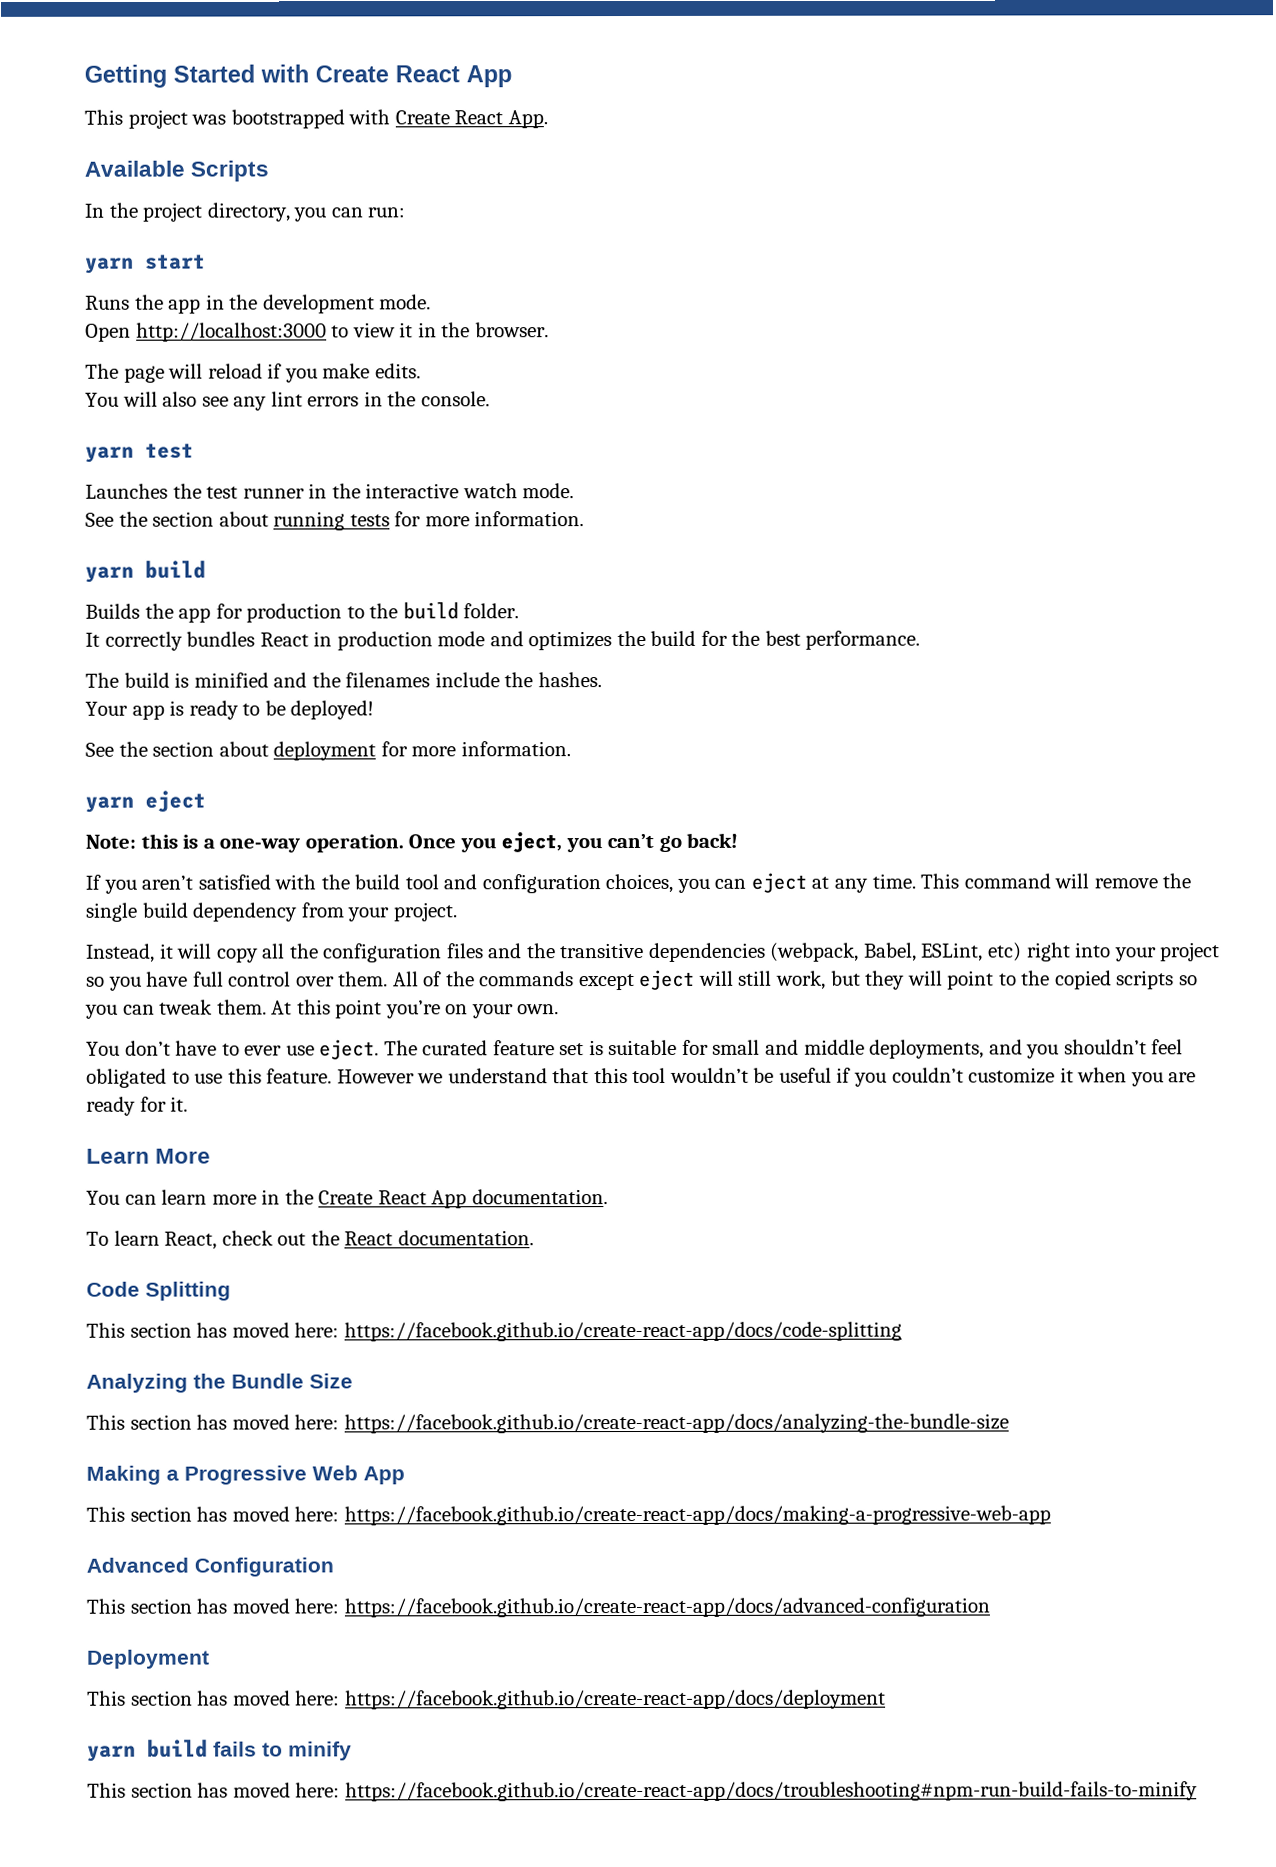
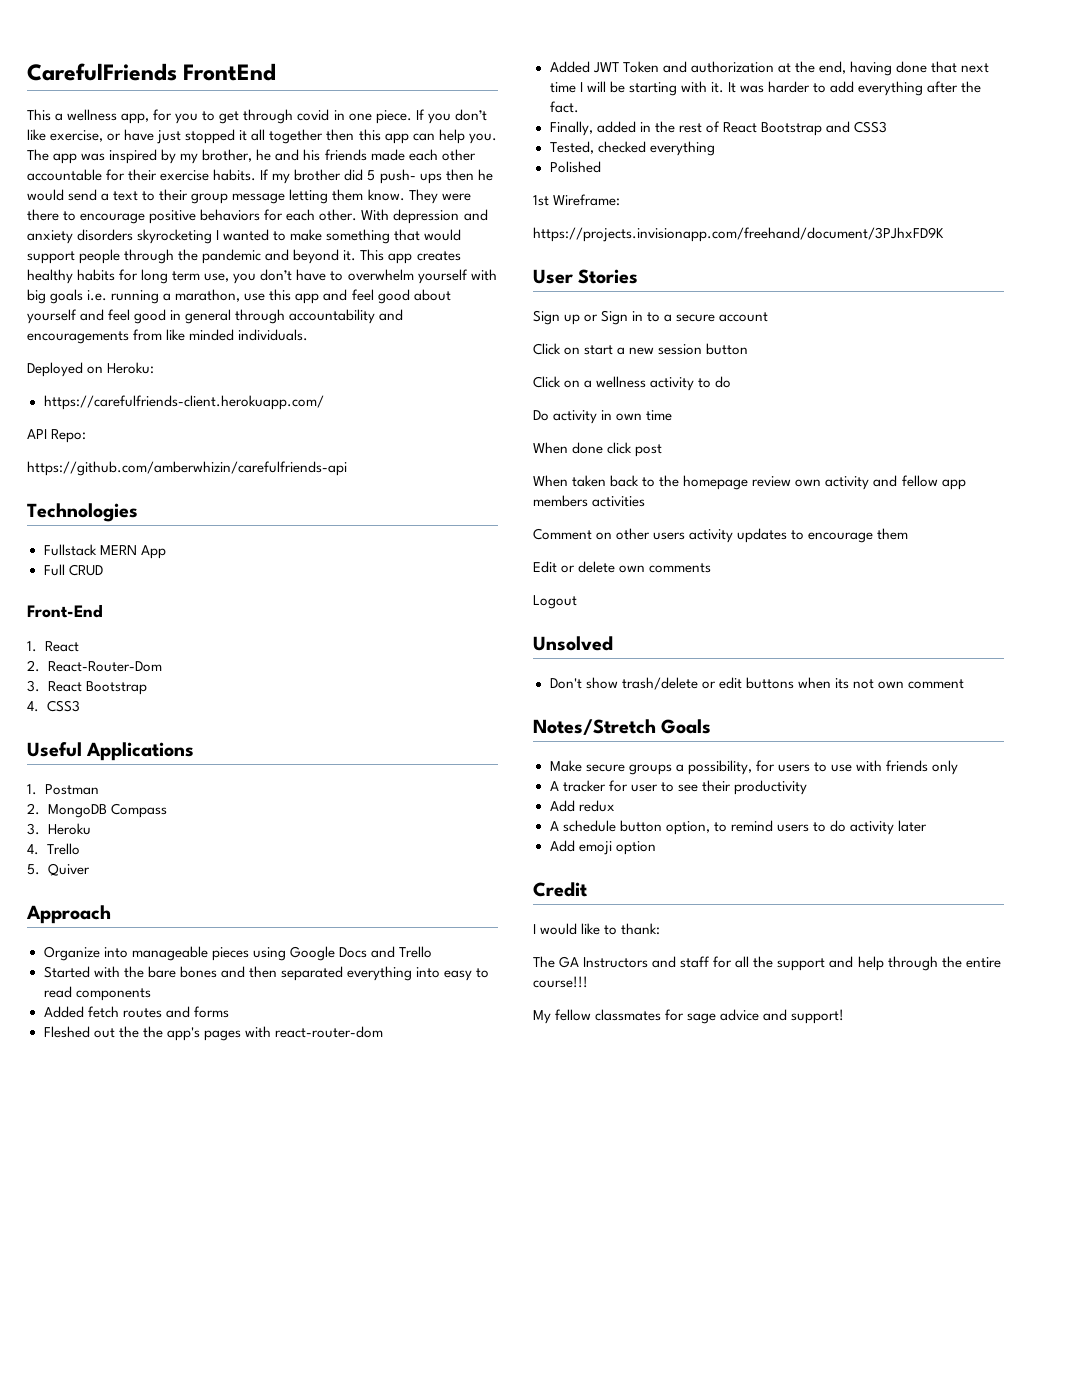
- Getting Started with Create React App
- This project was bootstrapped with Create React App.
- Available Scripts
- In the project directory, you can run:
- yarn start
- Runs the app in the development mode.
- Open http://localhost:3000 to view it in the browser.
- The page will reload if you make edits.
- You will also see any lint errors in the console.
- yarn test
- Launches the test runner in the interactive watch mode.
- See the section about running tests for more information.
- yarn build
- Builds the app for production to the build folder.
- It correctly bundles React in production mode and optimizes the build for the best performance.
- The build is minified and the filenames include the hashes.
- Your app is ready to be deployed!
- See the section about deployment for more information.
- yarn eject
- Note: this is a one-way operation. Once you eject, you can’t go back!
- If you aren’t satisfied with the build tool and configuration choices, you can eject at any time. This command will remove the single build dependency from your project.
- Instead, it will copy all the configuration files and the transitive dependencies (webpack, Babel, ESLint, etc) right into your project so you have full control over them. All of the commands except eject will still work, but they will point to the copied scripts so you can tweak them. At this point you’re on your own.
- You don’t have to ever use eject. The curated feature set is suitable for small and middle deployments, and you shouldn’t feel obligated to use this feature. However we understand that this tool wouldn’t be useful if you couldn’t customize it when you are ready for it.
- Learn More
- You can learn more in the Create React App documentation.
- To learn React, check out the React documentation.
- Code Splitting
- This section has moved here: https://facebook.github.io/create-react-app/docs/code-splitting
- Analyzing the Bundle Size
- This section has moved here: https://facebook.github.io/create-react-app/docs/analyzing-the-bundle-size
- Making a Progressive Web App
- This section has moved here: https://facebook.github.io/create-react-app/docs/making-a-progressive-web-app
- Advanced Configuration
- This section has moved here: https://facebook.github.io/create-react-app/docs/advanced-configuration
- Deployment
- This section has moved here: https://facebook.github.io/create-react-app/docs/deployment
- yarn build fails to minify
- This section has moved here: https://facebook.github.io/create-react-app/docs/troubleshooting#npm-run-build-fails-to-minify
+ CarefulFriends FrontEnd
+ This a wellness app, for you to get through covid in one piece. If you don’t like exercise, or have just stopped it all together then this app can help you. The app was inspired by my brother, he and his friends made each other accountable for their exercise habits. If my brother did 5 push- ups then he would send a text to their group message letting them know. They were there to encourage positive behaviors for each other. With depression and anxiety disorders skyrocketing I wanted to make something that would support people through the pandemic and beyond it. This app creates healthy habits for long term use, you don’t have to overwhelm yourself with big goals i.e. running a marathon, use this app and feel good about yourself and feel good in general through accountability and encouragements from like minded individuals.
+ Deployed on Heroku:
+ https://carefulfriends-client.herokuapp.com/
+ API Repo:
+ https://github.com/amberwhizin/carefulfriends-api
+ Technologies
+ Fullstack MERN App
+ Full CRUD
+ Front-End
+ 1. React
+ 2. React-Router-Dom
+ 3. React Bootstrap
+ 4. CSS3
+ Useful Applications
+ 1. Postman
+ 2. MongoDB Compass
+ 3. Heroku
+ 4. Trello
+ 5. Quiver
+ Approach
+ Organize into manageable pieces using Google Docs and Trello
+ Started with the bare bones and then separated everything into easy to read components
+ Added fetch routes and forms
+ Fleshed out the the app's pages with react-router-dom
+ Added JWT Token and authorization at the end, having done that next time I will be starting with it. It was harder to add everything after the fact.
+ Finally, added in the rest of React Bootstrap and CSS3
+ Tested, checked everything
+ Polished
+ 1st Wireframe:
+ https://projects.invisionapp.com/freehand/document/3PJhxFD9K
+ User Stories
+ Sign up or Sign in to a secure account
+ Click on start a new session button
+ Click on a wellness activity to do
+ Do activity in own time
+ When done click post
+ When taken back to the homepage review own activity and fellow app members activities
+ Comment on other users activity updates to encourage them
+ Edit or delete own comments
+ Logout
+ Unsolved
+ Don't show trash/delete or edit buttons when its not own comment
+ Notes/Stretch Goals
+ Make secure groups a possibility, for users to use with friends only
+ A tracker for user to see their productivity
+ Add redux
+ A schedule button option, to remind users to do activity later
+ Add emoji option
+ Credit
+ I would like to thank:
+ The GA Instructors and staff for all the support and help through the entire course!!!
+ My fellow classmates for sage advice and support!

